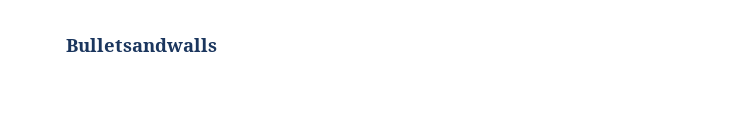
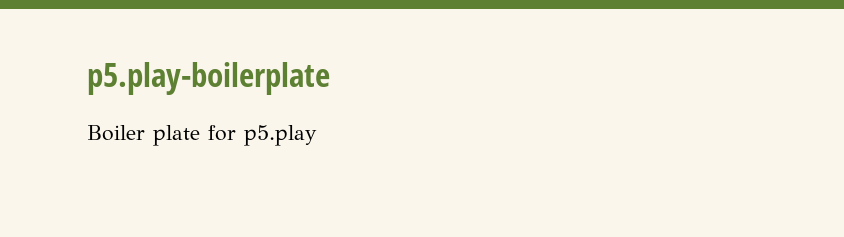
- Bulletsandwalls
+ p5.play-boilerplate
+ Boiler plate for p5.play

